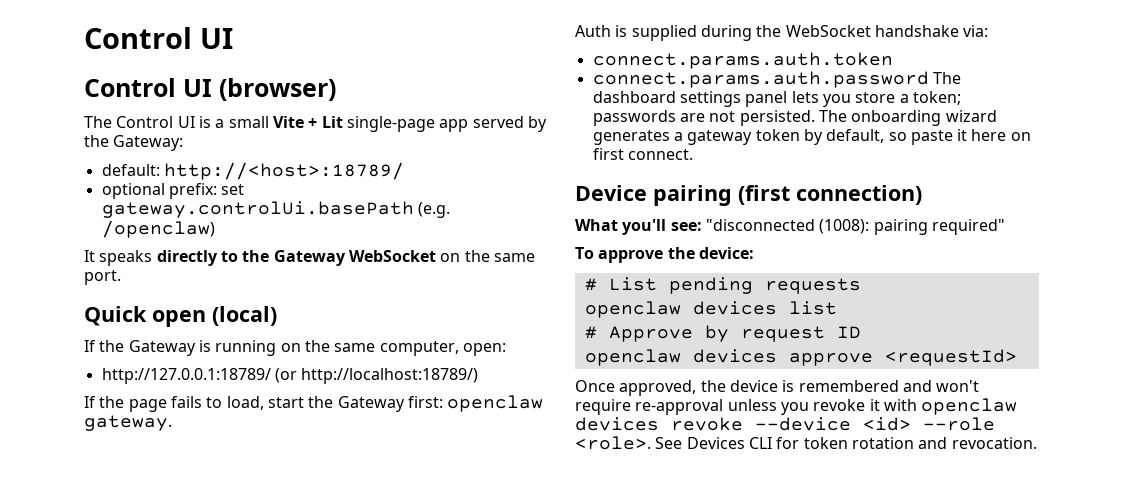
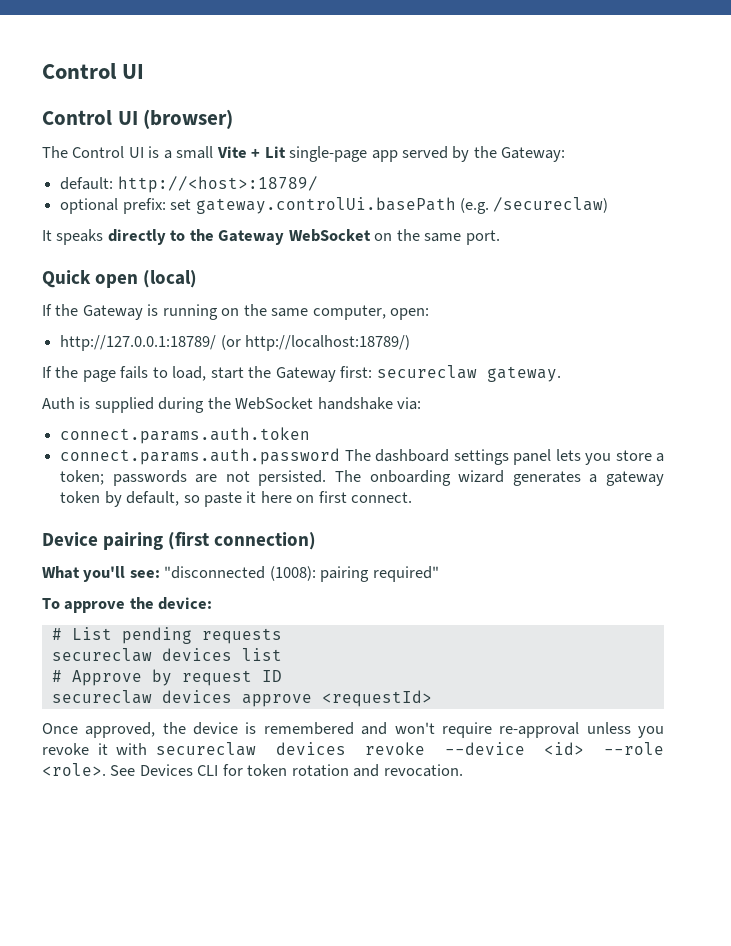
- optional prefix: set gateway.controlUi.basePath (e.g. /openclaw)
+ optional prefix: set gateway.controlUi.basePath (e.g. /secureclaw)
- If the page fails to load, start the Gateway first: openclaw gateway.
+ If the page fails to load, start the Gateway first: secureclaw gateway.
- openclaw devices list
+ secureclaw devices list
- openclaw devices approve <requestId>
+ secureclaw devices approve <requestId>
- Once approved, the device is remembered and won't require re-approval unless you revoke it with openclaw devices revoke --device <id> --role <role>.
+ Once approved, the device is remembered and won't require re-approval unless you revoke it with secureclaw devices revoke --device <id> --role <role>.

